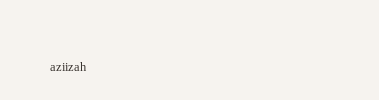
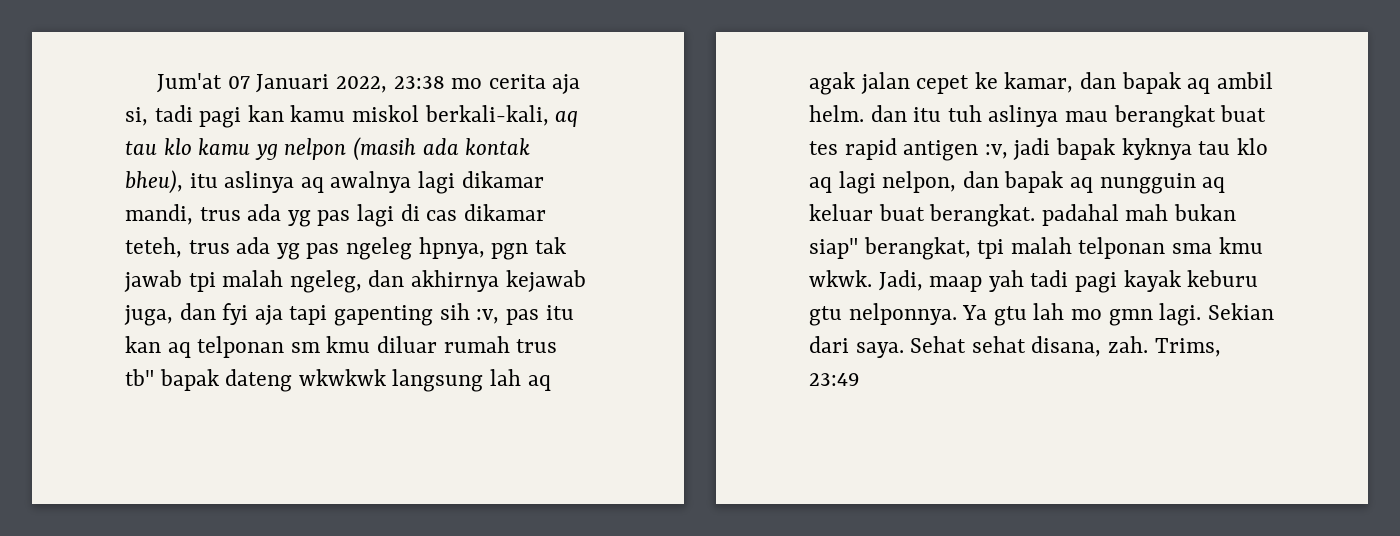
- aziizah
+ Jum'at 07 Januari 2022, 23:38 mo cerita aja si, tadi pagi kan kamu miskol berkali-kali, aq tau klo kamu yg nelpon (masih ada kontak bheu), itu aslinya aq awalnya lagi dikamar mandi, trus ada yg pas lagi di cas dikamar teteh, trus ada yg pas ngeleg hpnya, pgn tak jawab tpi malah ngeleg, dan akhirnya kejawab juga, dan fyi aja tapi gapenting sih :v, pas itu kan aq telponan sm kmu diluar rumah trus tb" bapak dateng wkwkwk langsung lah aq agak jalan cepet ke kamar, dan bapak aq ambil helm. dan itu tuh aslinya mau berangkat buat tes rapid antigen :v, jadi bapak kyknya tau klo aq lagi nelpon, dan bapak aq nungguin aq keluar buat berangkat. padahal mah bukan siap" berangkat, tpi malah telponan sma kmu wkwk. Jadi, maap yah tadi pagi kayak keburu gtu nelponnya. Ya gtu lah mo gmn lagi. Sekian dari saya. Sehat sehat disana, zah. Trims, 23:49

